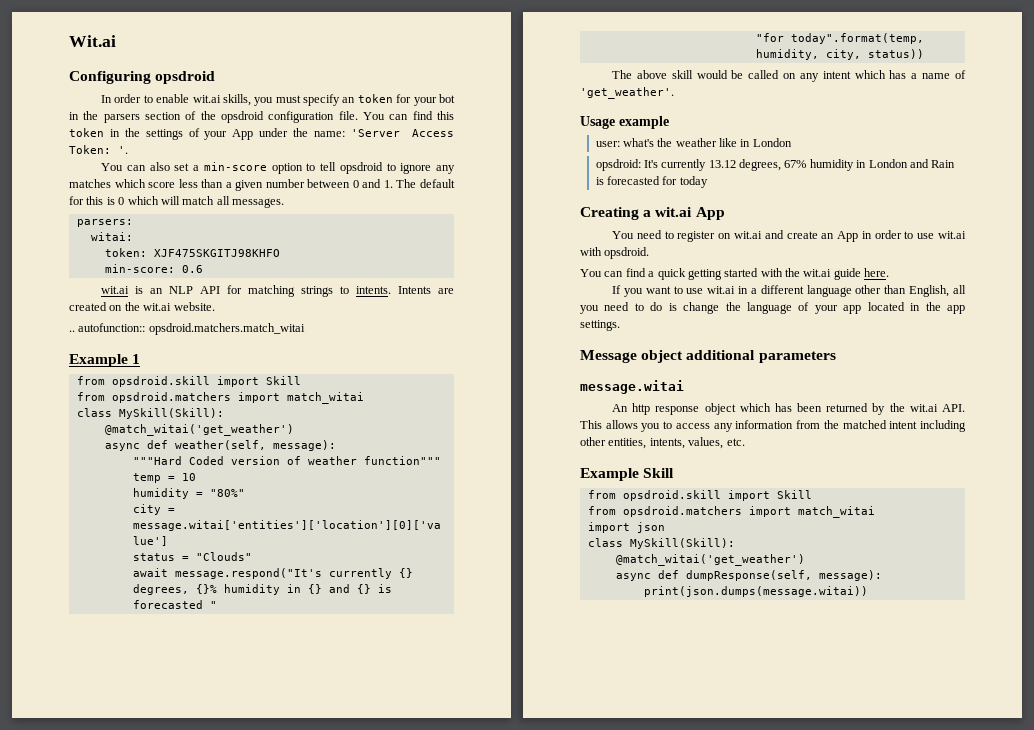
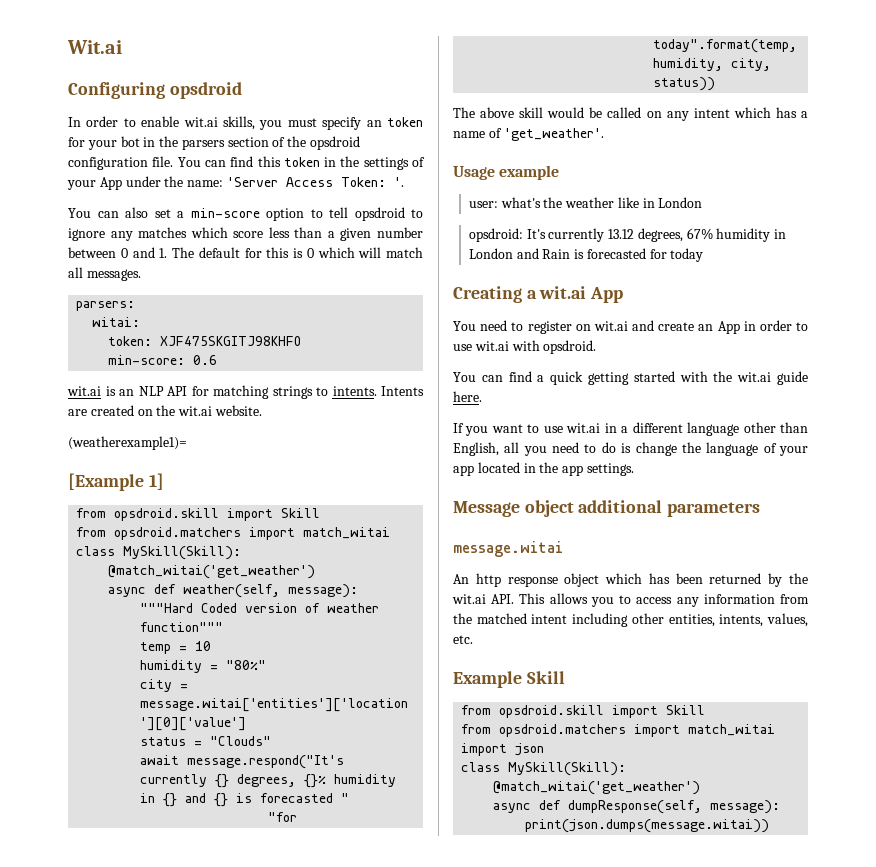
- .. autofunction:: opsdroid.matchers.match_witai
- Example 1
+ (weatherexample1)=
+ [Example 1]

